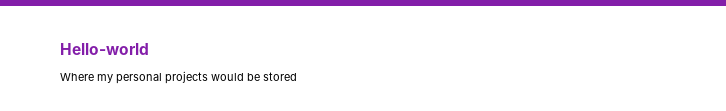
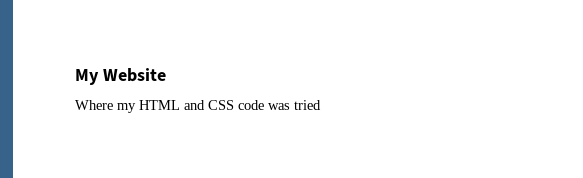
- Hello-world
+ My Website
- Where my personal projects would be stored
+ Where my HTML and CSS code was tried

